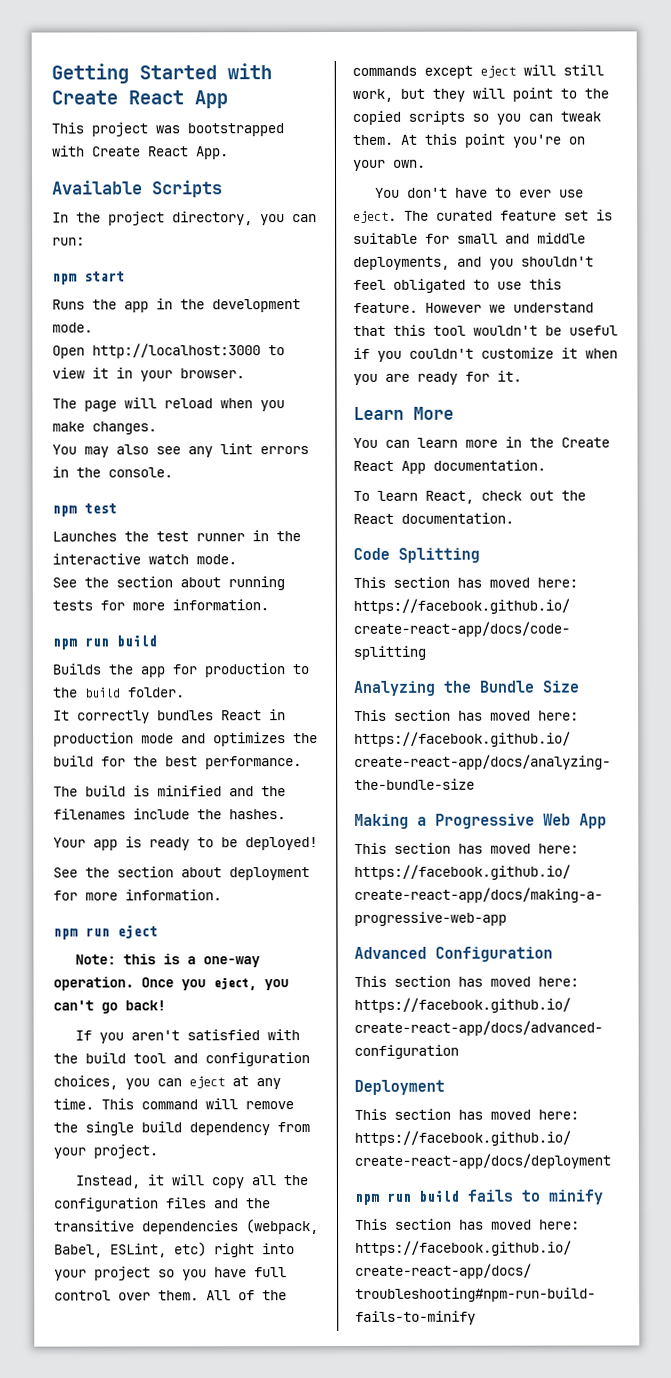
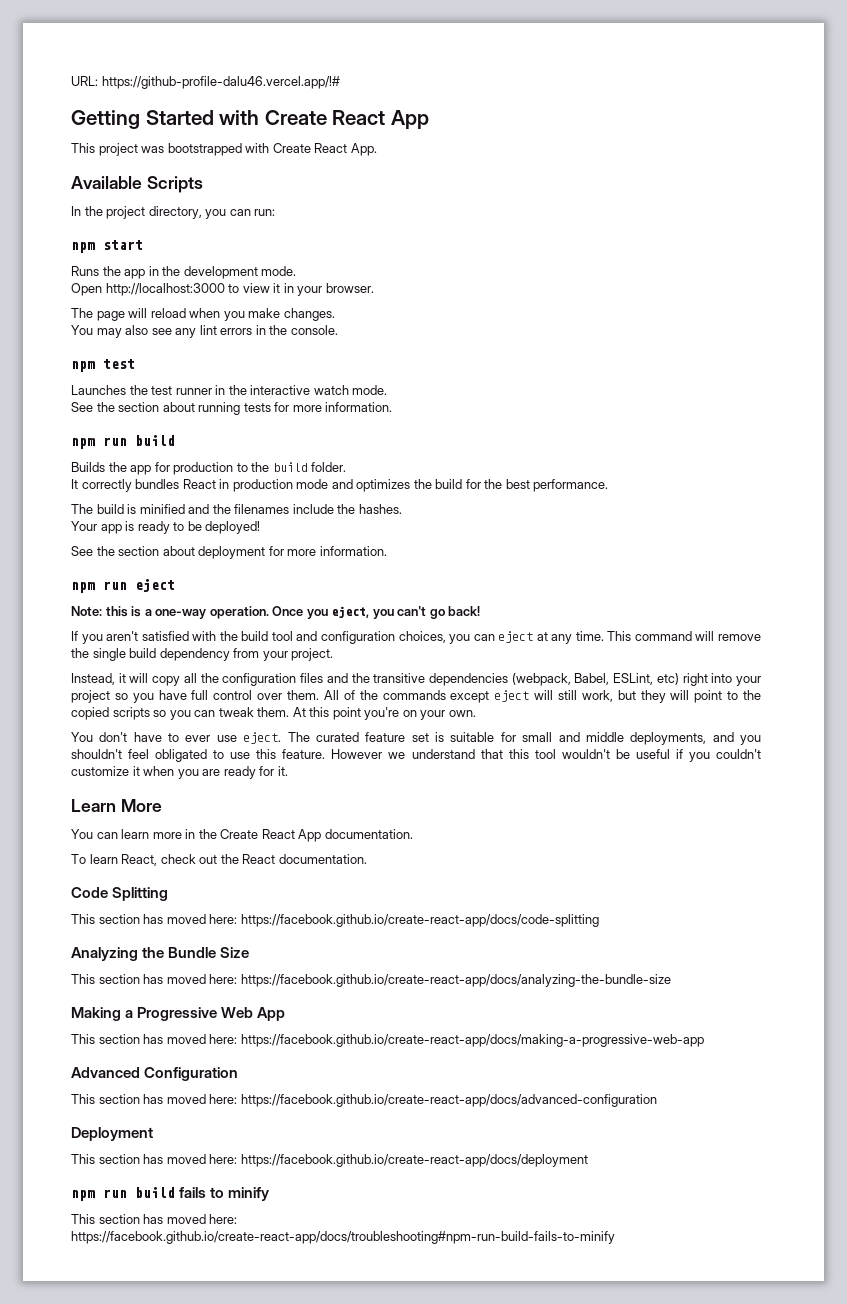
+ URL: https://github-profile-dalu46.vercel.app/!#

